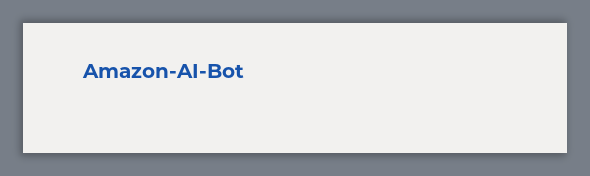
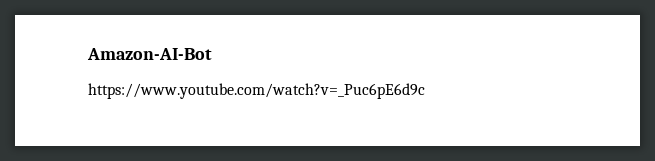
+ https://www.youtube.com/watch?v=_Puc6pE6d9c

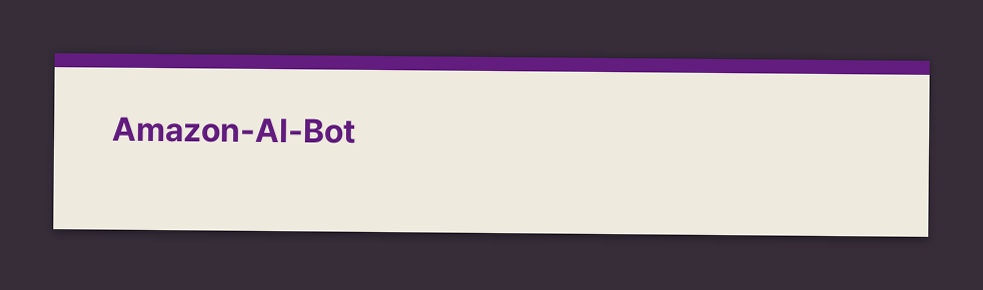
- https://www.youtube.com/watch?v=_Puc6pE6d9c

